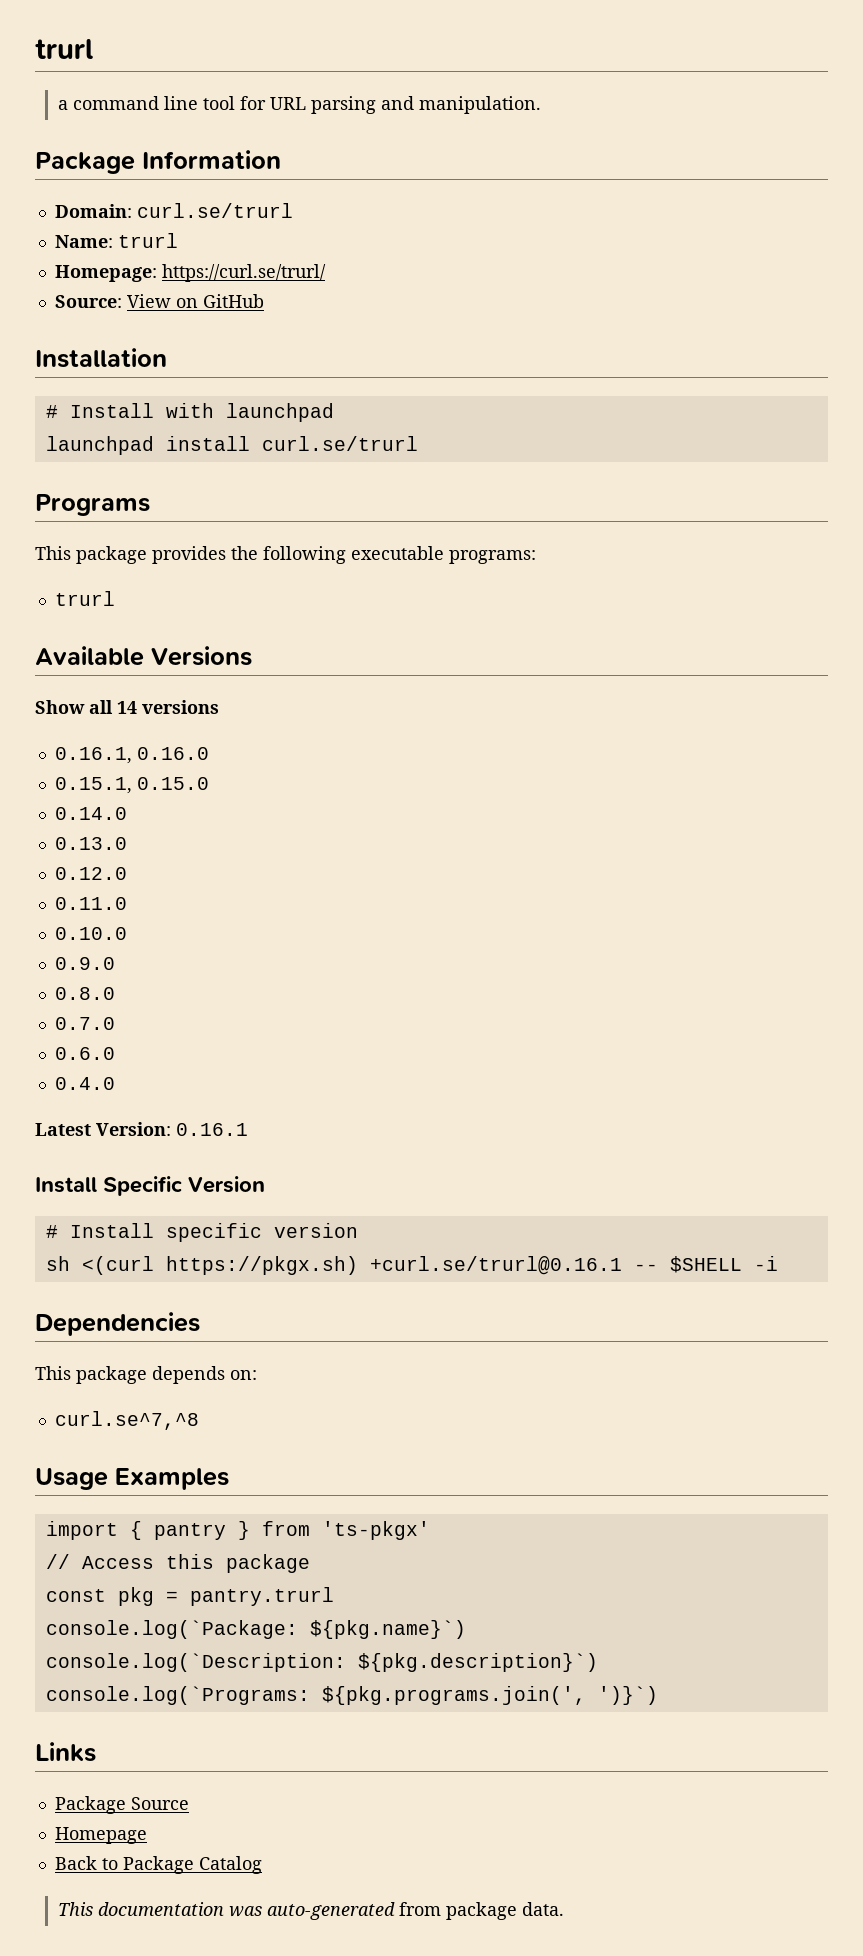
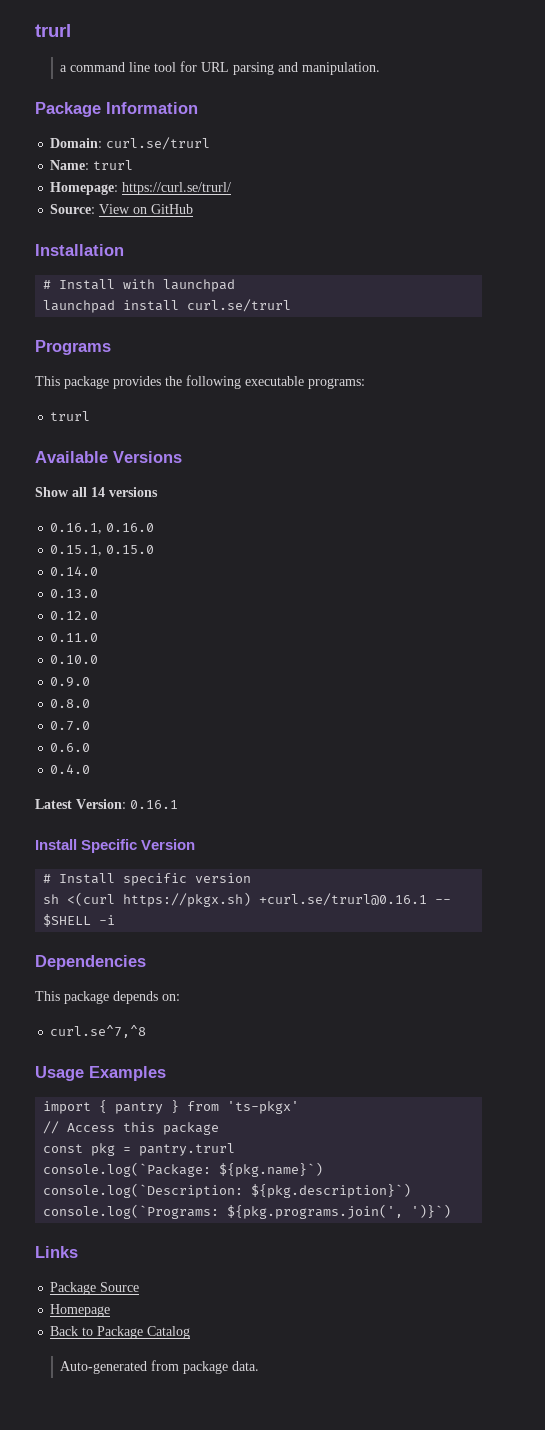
- This documentation was auto-generated from package data.
+ Auto-generated from package data.

